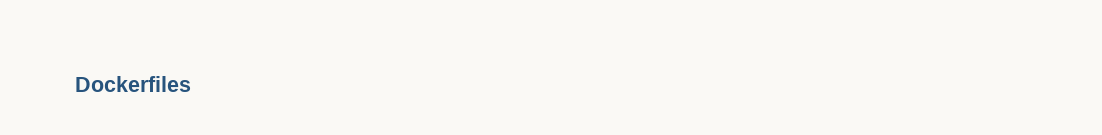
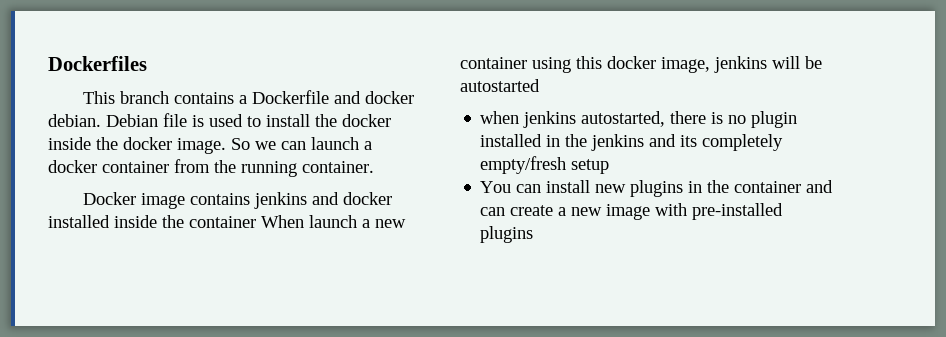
+ This branch contains a Dockerfile and docker debian. Debian file is used to install the docker inside the docker image. So we can launch a docker container from the running container.
+ Docker image contains jenkins and docker installed inside the container When launch a new container using this docker image, jenkins will be autostarted
+ when jenkins autostarted, there is no plugin installed in the jenkins and its completely empty/fresh setup
+ You can install new plugins in the container and can create a new image with pre-installed plugins

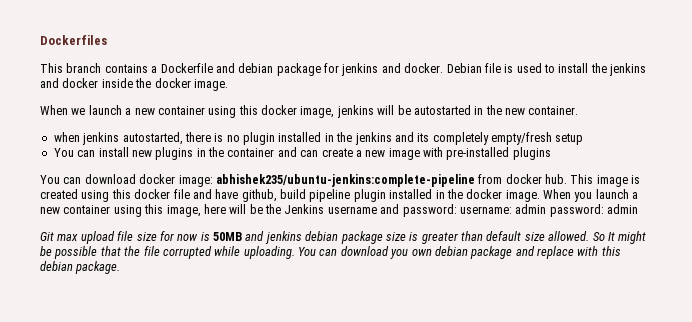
- This branch contains a Dockerfile and docker debian.
+ This branch contains a Dockerfile and debian package for jenkins and docker.
- Debian file is used to install the docker inside the docker image. So we can launch a docker container from the running container.
- Docker image contains jenkins and docker installed inside the container When launch a new container using this docker image, jenkins will be autostarted
+ Debian file is used to install the jenkins and docker inside the docker image.
+ When we launch a new container using this docker image, jenkins will be autostarted in the new container.
+ You can download docker image: abhishek235/ubuntu-jenkins:complete-pipeline from docker hub. This image is created using this docker file and have github, build pipeline plugin installed in the docker image. When you launch a new container using this image, here will be the Jenkins username and password: username: admin password: admin
+ Git max upload file size for now is 50MB and jenkins debian package size is greater than default size allowed. So It might be possible that the file corrupted while uploading. You can download you own debian package and replace with this debian package.

